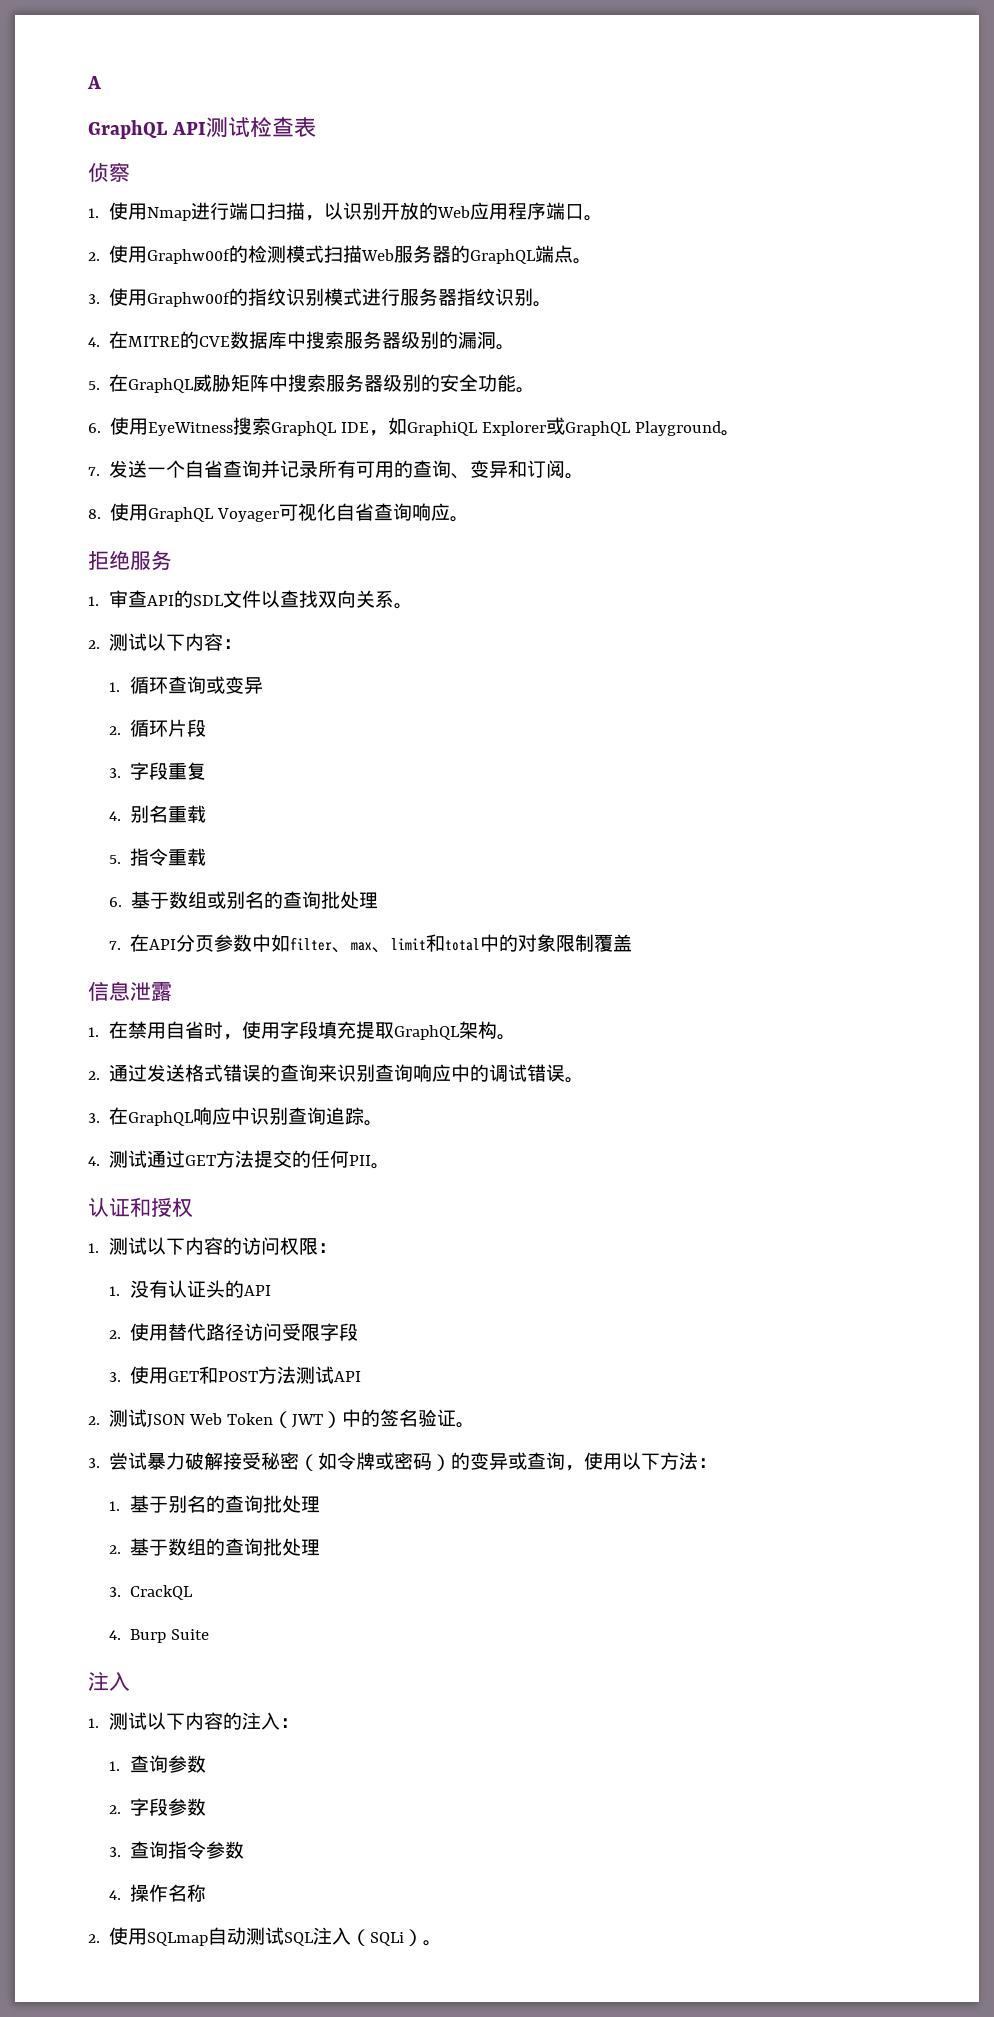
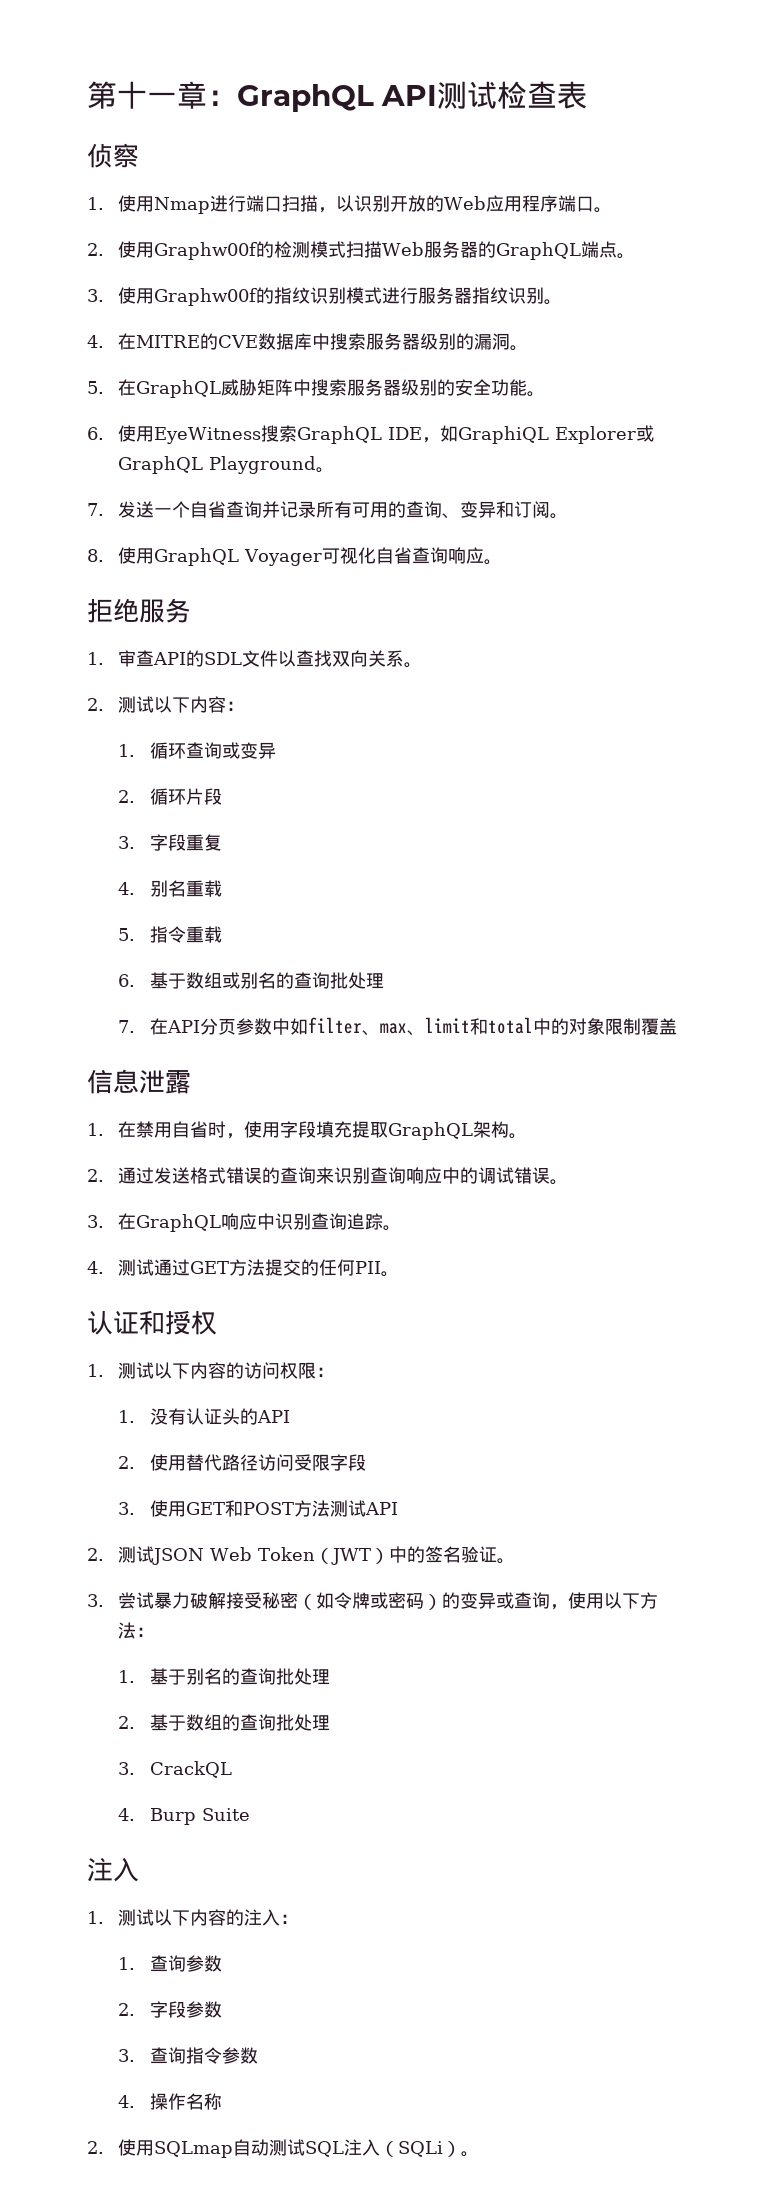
- A
- GraphQL API测试检查表
+ 第十一章：GraphQL API测试检查表

